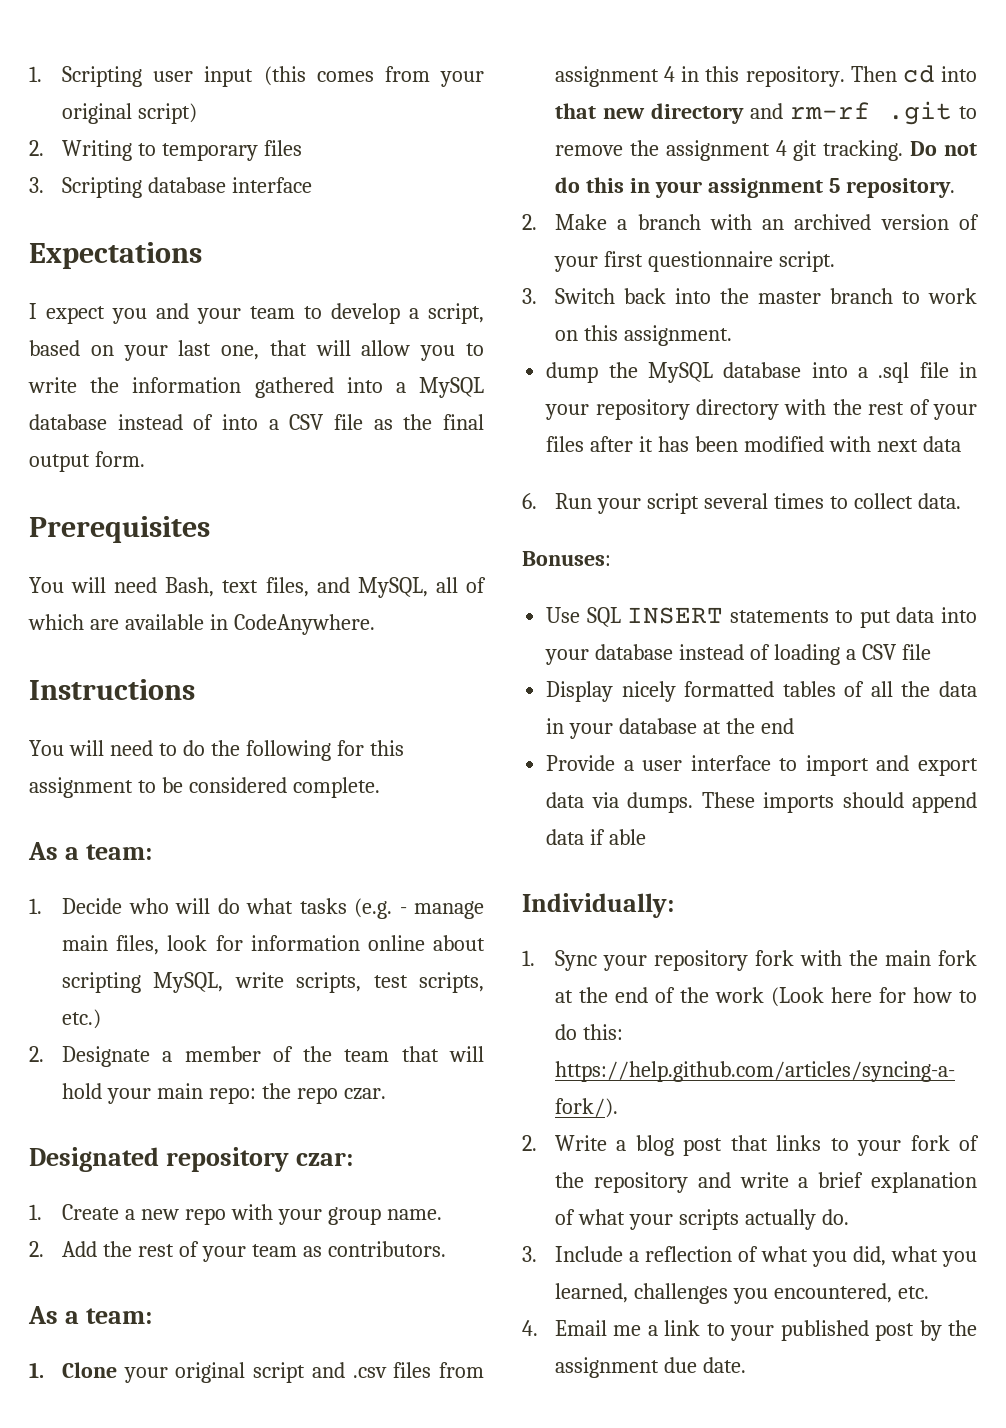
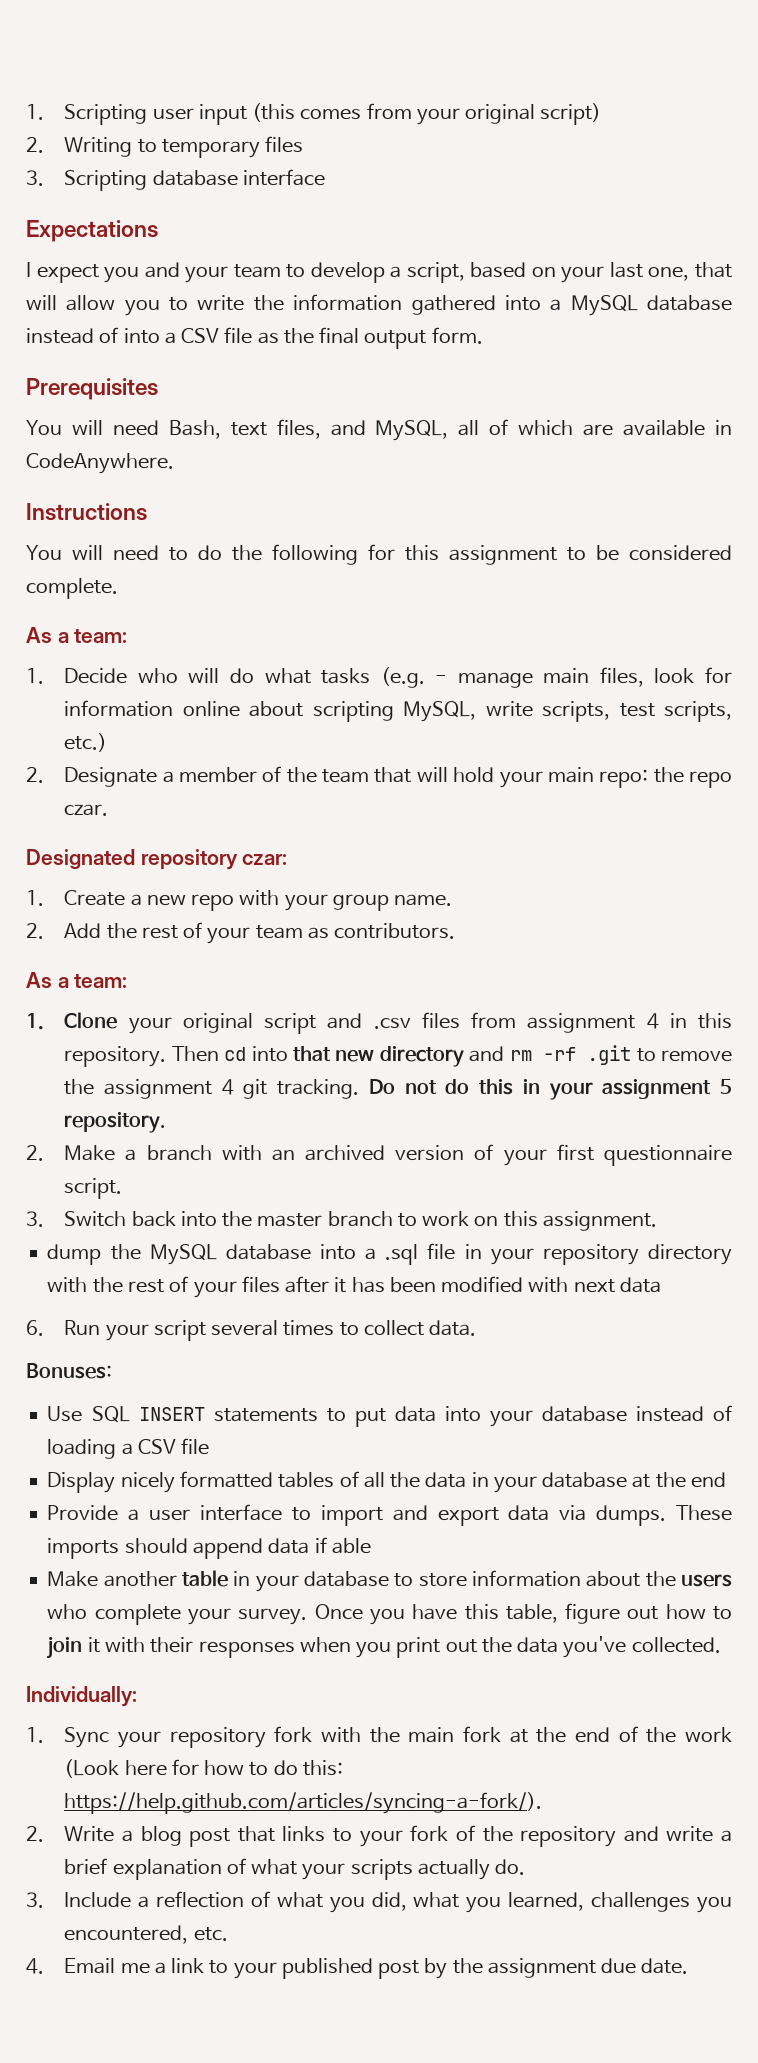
- Then cd into that new directory and rm-rf .git to remove the assignment 4 git tracking.
+ Then cd into that new directory and rm -rf .git to remove the assignment 4 git tracking.
+ Make another table in your database to store information about the users who complete your survey. Once you have this table, figure out how to join it with their responses when you print out the data you've collected.

